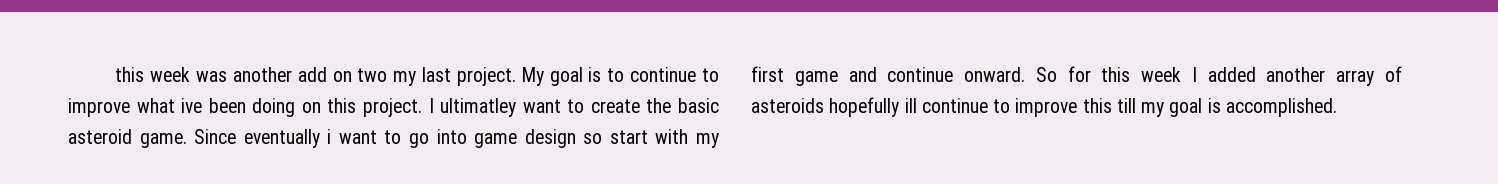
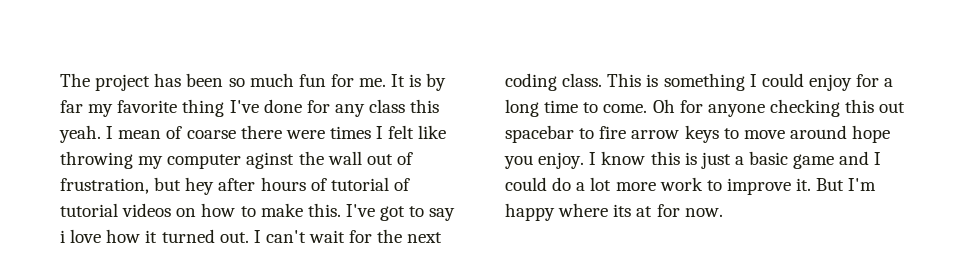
- this week was another add on two my last project. My goal is to continue to improve what ive been doing on this project. I ultimatley want to create the basic asteroid game. Since eventually i want to go into game design so start with my first game and continue onward. So for this week I added another array of asteroids hopefully ill continue to improve this till my goal is accomplished.
+ The project has been so much fun for me. It is by far my favorite thing I've done for any class this yeah. I mean of coarse there were times I felt like throwing my computer aginst the wall out of frustration, but hey after hours of tutorial of tutorial videos on how to make this. I've got to say i love how it turned out. I can't wait for the next coding class. This is something I could enjoy for a long time to come. Oh for anyone checking this out spacebar to fire arrow keys to move around hope you enjoy. I know this is just a basic game and I could do a lot more work to improve it. But I'm happy where its at for now.

